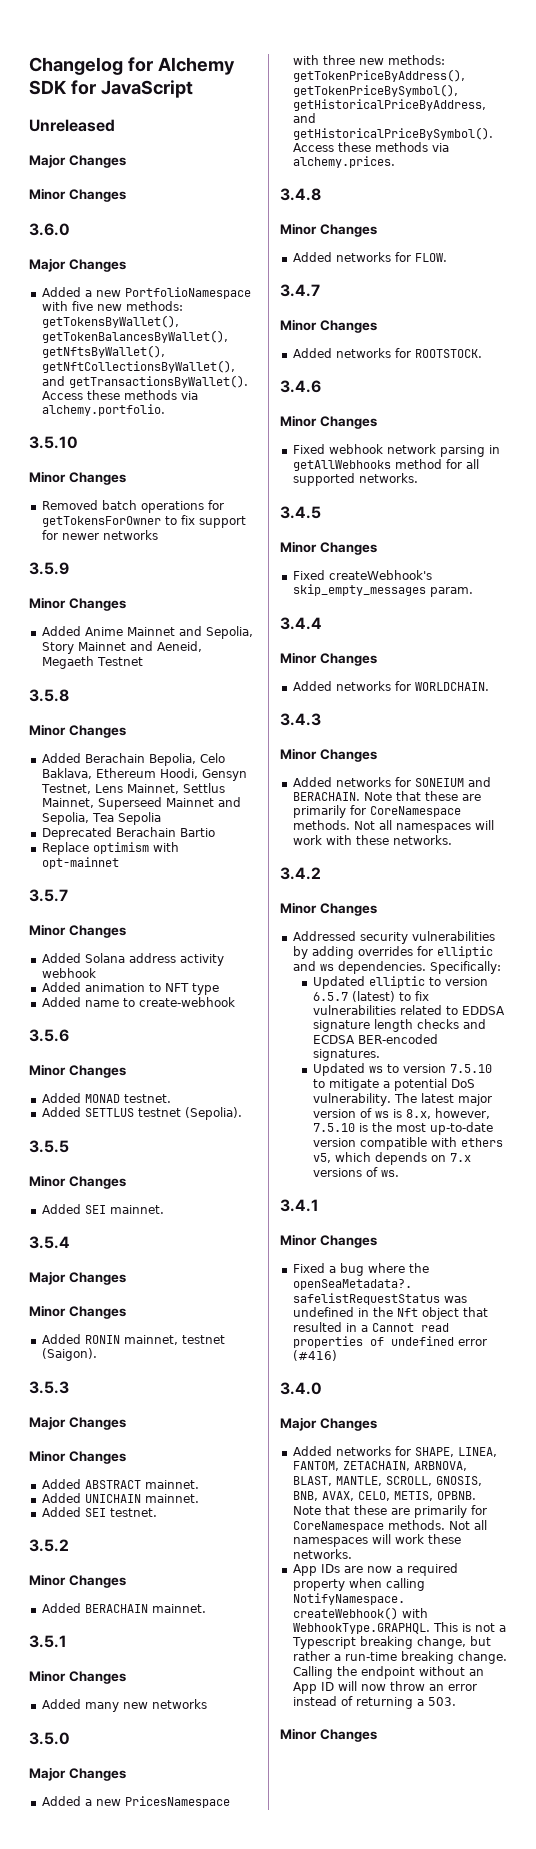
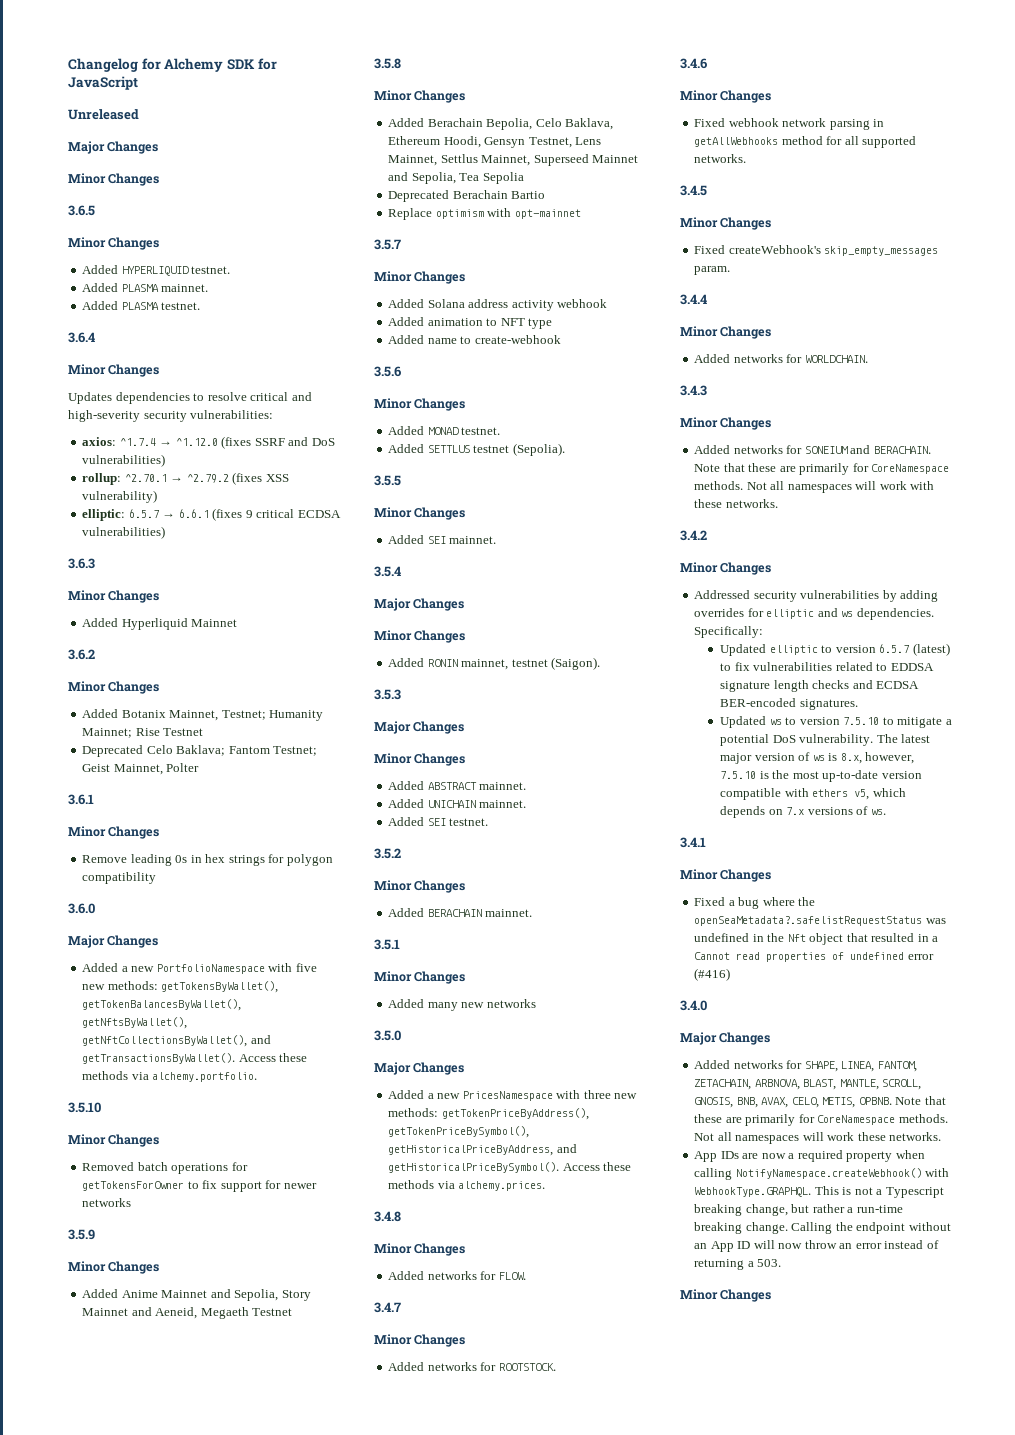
+ 3.6.5
+ Minor Changes
+ Added HYPERLIQUID testnet.
+ Added PLASMA mainnet.
+ Added PLASMA testnet.
+ 3.6.4
+ Minor Changes
+ Updates dependencies to resolve critical and high-severity security vulnerabilities:
+ axios: ^1.7.4 → ^1.12.0 (fixes SSRF and DoS vulnerabilities)
+ rollup: ^2.70.1 → ^2.79.2 (fixes XSS vulnerability)
+ elliptic: 6.5.7 → 6.6.1 (fixes 9 critical ECDSA vulnerabilities)
+ 3.6.3
+ Minor Changes
+ Added Hyperliquid Mainnet
+ 3.6.2
+ Minor Changes
+ Added Botanix Mainnet, Testnet; Humanity Mainnet; Rise Testnet
+ Deprecated Celo Baklava; Fantom Testnet; Geist Mainnet, Polter
+ 3.6.1
+ Minor Changes
+ Remove leading 0s in hex strings for polygon compatibility

